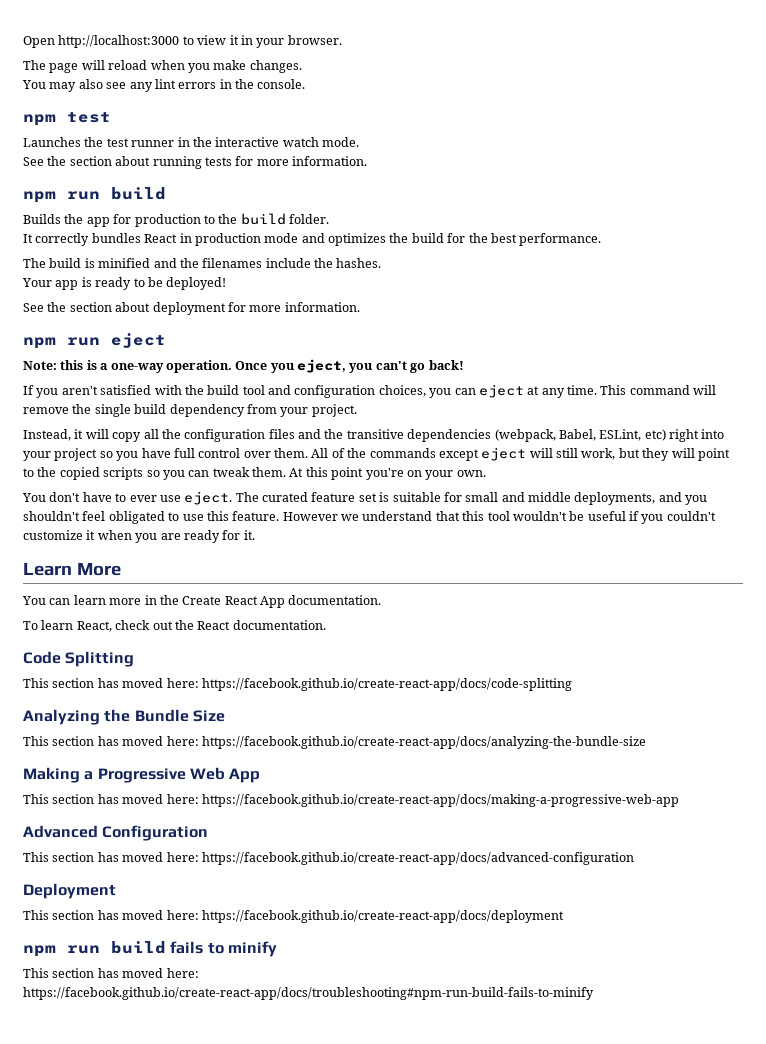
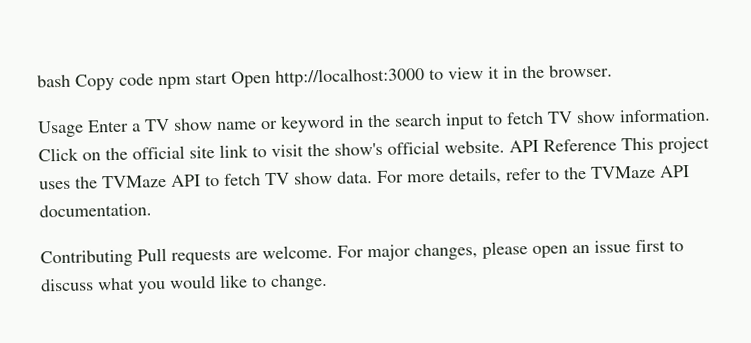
- Open http://localhost:3000 to view it in your browser.
+ bash Copy code npm start Open http://localhost:3000 to view it in the browser.
- The page will reload when you make changes.
- You may also see any lint errors in the console.
- npm test
- Launches the test runner in the interactive watch mode.
- See the section about running tests for more information.
- npm run build
- Builds the app for production to the build folder.
- It correctly bundles React in production mode and optimizes the build for the best performance.
- The build is minified and the filenames include the hashes.
- Your app is ready to be deployed!
- See the section about deployment for more information.
- npm run eject
- Note: this is a one-way operation. Once you eject, you can't go back!
- If you aren't satisfied with the build tool and configuration choices, you can eject at any time. This command will remove the single build dependency from your project.
- Instead, it will copy all the configuration files and the transitive dependencies (webpack, Babel, ESLint, etc) right into your project so you have full control over them. All of the commands except eject will still work, but they will point to the copied scripts so you can tweak them. At this point you're on your own.
- You don't have to ever use eject. The curated feature set is suitable for small and middle deployments, and you shouldn't feel obligated to use this feature. However we understand that this tool wouldn't be useful if you couldn't customize it when you are ready for it.
- Learn More
- You can learn more in the Create React App documentation.
- To learn React, check out the React documentation.
- Code Splitting
- This section has moved here: https://facebook.github.io/create-react-app/docs/code-splitting
- Analyzing the Bundle Size
- This section has moved here: https://facebook.github.io/create-react-app/docs/analyzing-the-bundle-size
- Making a Progressive Web App
- This section has moved here: https://facebook.github.io/create-react-app/docs/making-a-progressive-web-app
- Advanced Configuration
- This section has moved here: https://facebook.github.io/create-react-app/docs/advanced-configuration
- Deployment
- This section has moved here: https://facebook.github.io/create-react-app/docs/deployment
- npm run build fails to minify
- This section has moved here: https://facebook.github.io/create-react-app/docs/troubleshooting#npm-run-build-fails-to-minify
+ Usage Enter a TV show name or keyword in the search input to fetch TV show information. Click on the official site link to visit the show's official website. API Reference This project uses the TVMaze API to fetch TV show data. For more details, refer to the TVMaze API documentation.
+ Contributing Pull requests are welcome. For major changes, please open an issue first to discuss what you would like to change.

